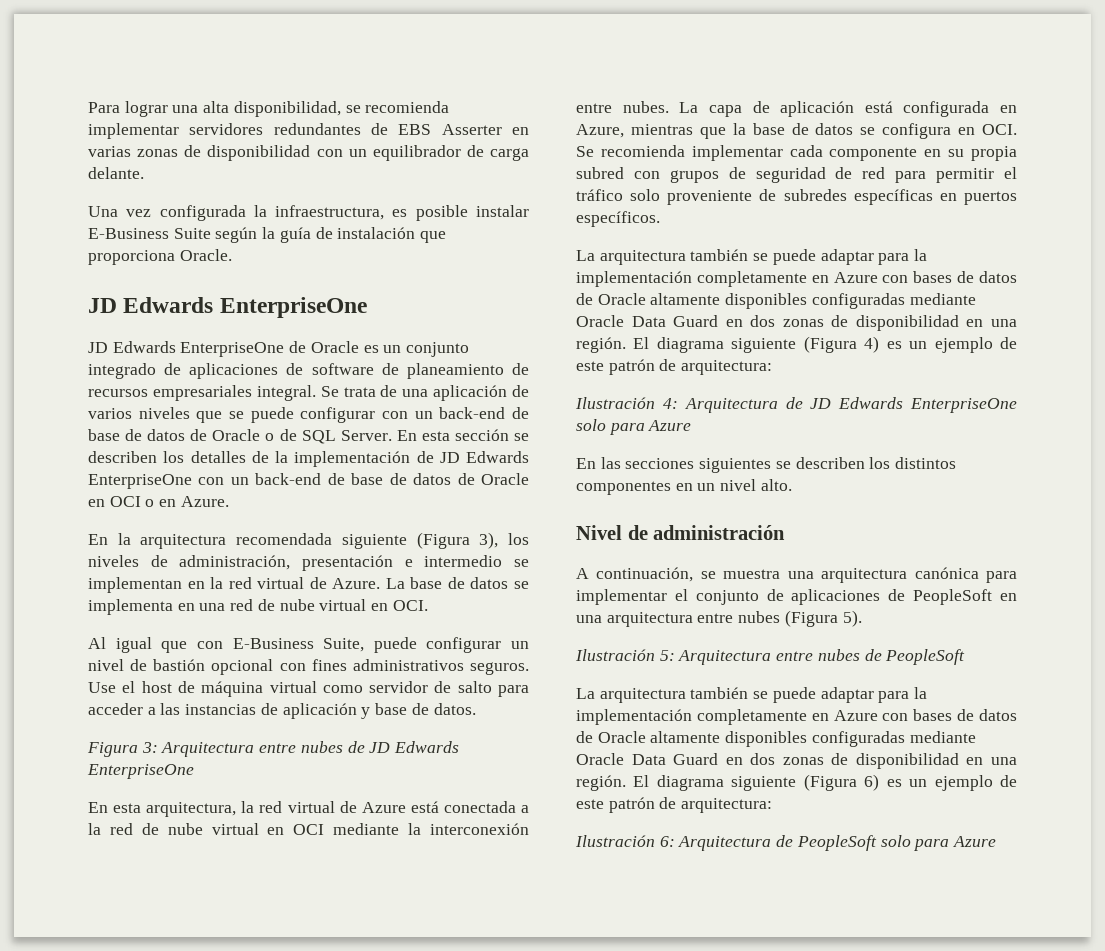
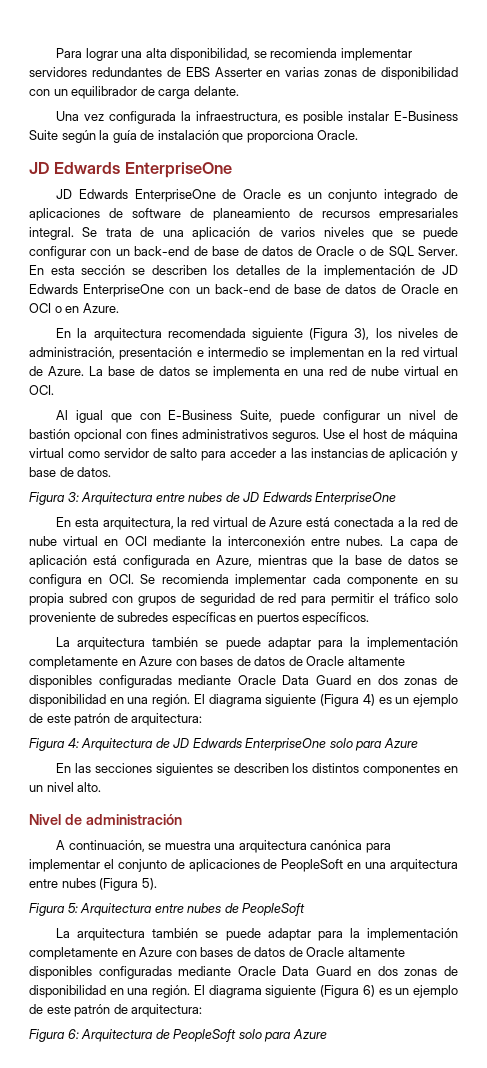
- Ilustración 4: Arquitectura de JD Edwards EnterpriseOne solo para Azure
+ Figura 4: Arquitectura de JD Edwards EnterpriseOne solo para Azure
- Ilustración 5: Arquitectura entre nubes de PeopleSoft
+ Figura 5: Arquitectura entre nubes de PeopleSoft
- Ilustración 6: Arquitectura de PeopleSoft solo para Azure
+ Figura 6: Arquitectura de PeopleSoft solo para Azure

